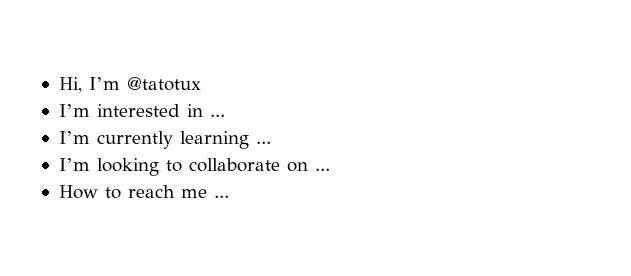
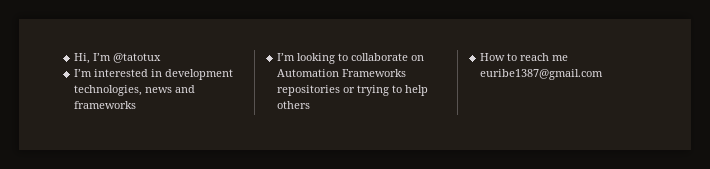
- I’m interested in ...
- I’m currently learning ...
+ I’m interested in development technologies, news and frameworks
- I’m looking to collaborate on ...
+ I’m looking to collaborate on Automation Frameworks repositories or trying to help others
- How to reach me ...
+ How to reach me euribe1387@gmail.com

